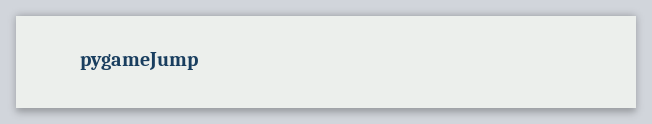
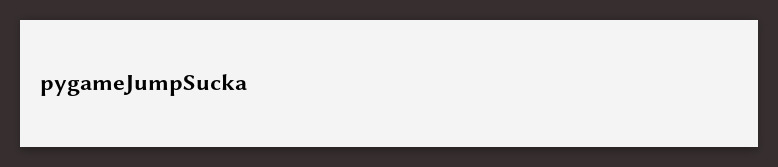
- pygameJump
+ pygameJumpSucka

